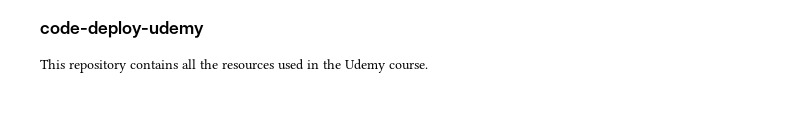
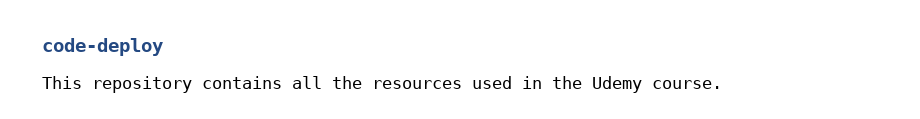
- code-deploy-udemy
+ code-deploy

